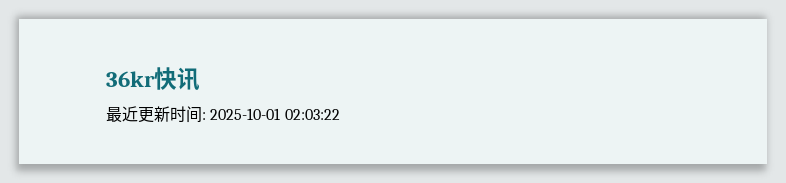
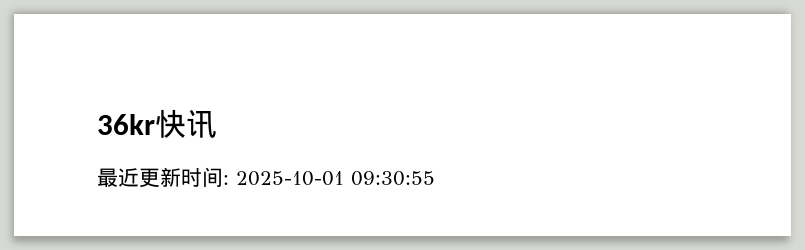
- 最近更新时间: 2025-10-01 02:03:22
+ 最近更新时间: 2025-10-01 09:30:55

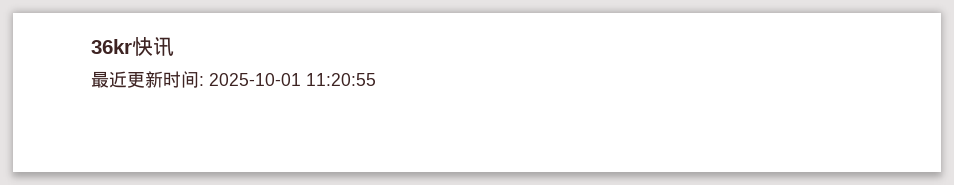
- 最近更新时间: 2025-10-01 09:30:55
+ 最近更新时间: 2025-10-01 11:20:55

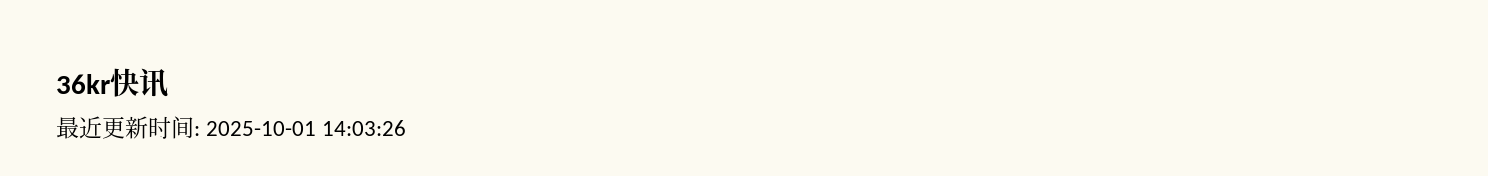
- 最近更新时间: 2025-10-01 11:20:55
+ 最近更新时间: 2025-10-01 14:03:26

